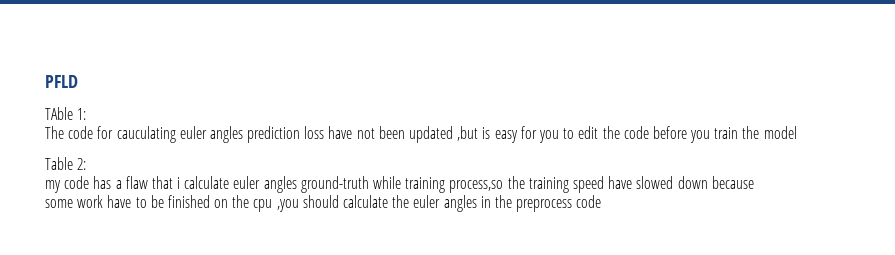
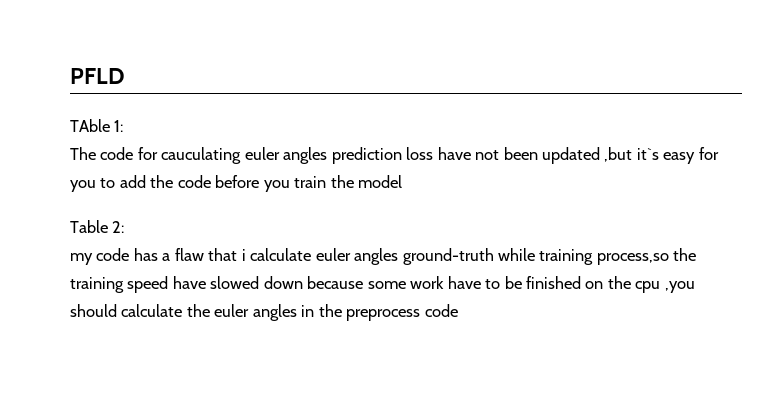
- The code for cauculating euler angles prediction loss have not been updated ,but is easy for you to edit the code before you train the model
+ The code for cauculating euler angles prediction loss have not been updated ,but it`s easy for you to add the code before you train the model
- my code has a flaw that i calculate euler angles ground-truth while training process,so the training speed have slowed down because
- some work have to be finished on the cpu ,you should calculate the euler angles in the preprocess code
+ my code has a flaw that i calculate euler angles ground-truth while training process,so the training speed have slowed down because some work have to be finished on the cpu ,you should calculate the euler angles in the preprocess code

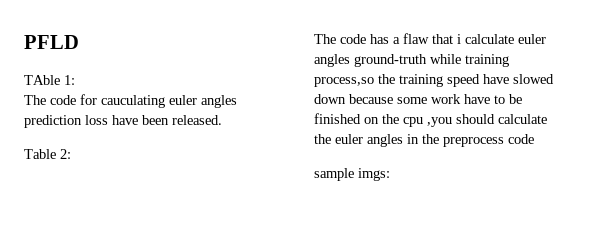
- The code for cauculating euler angles prediction loss have not been updated ,but it`s easy for you to add the code before you train the model
+ The code for cauculating euler angles prediction loss have been released.
- my code has a flaw that i calculate euler angles ground-truth while training process,so the training speed have slowed down because some work have to be finished on the cpu ,you should calculate the euler angles in the preprocess code
+ The code has a flaw that i calculate euler angles ground-truth while training process,so the training speed have slowed down because some work have to be finished on the cpu ,you should calculate the euler angles in the preprocess code
+ sample imgs:

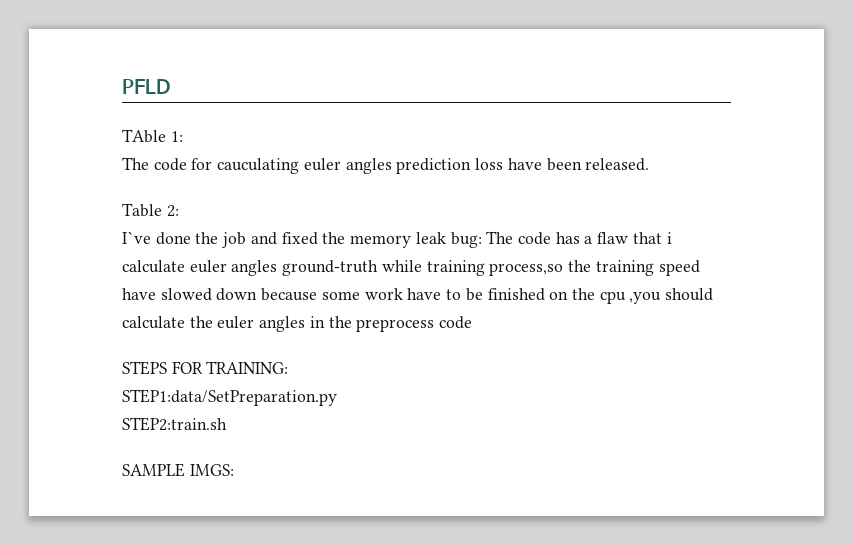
- The code has a flaw that i calculate euler angles ground-truth while training process,so the training speed have slowed down because some work have to be finished on the cpu ,you should calculate the euler angles in the preprocess code
+ I`ve done the job and fixed the memory leak bug: The code has a flaw that i calculate euler angles ground-truth while training process,so the training speed have slowed down because some work have to be finished on the cpu ,you should calculate the euler angles in the preprocess code
- sample imgs:
+ STEPS FOR TRAINING:
+ STEP1:data/SetPreparation.py
+ STEP2:train.sh
+ SAMPLE IMGS:

